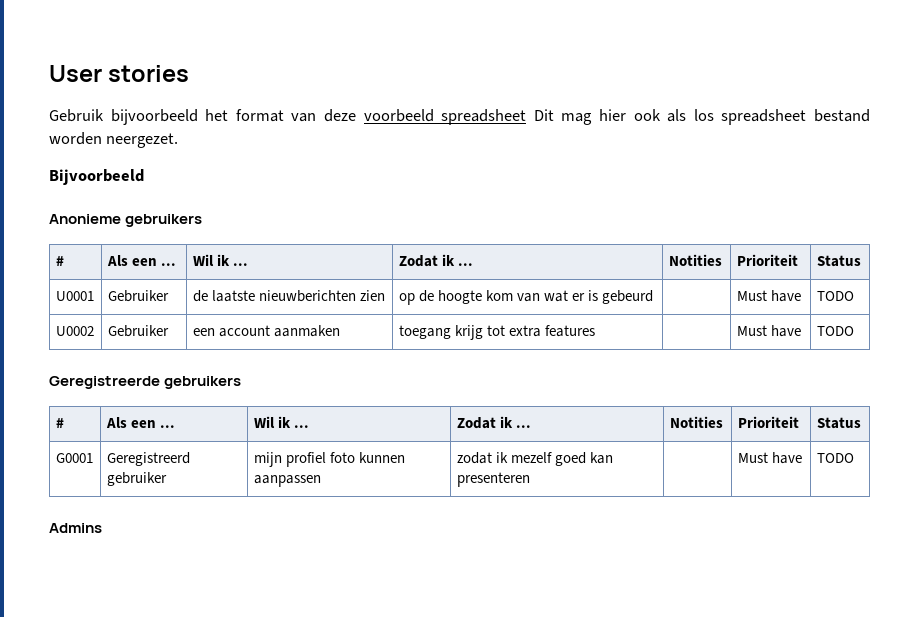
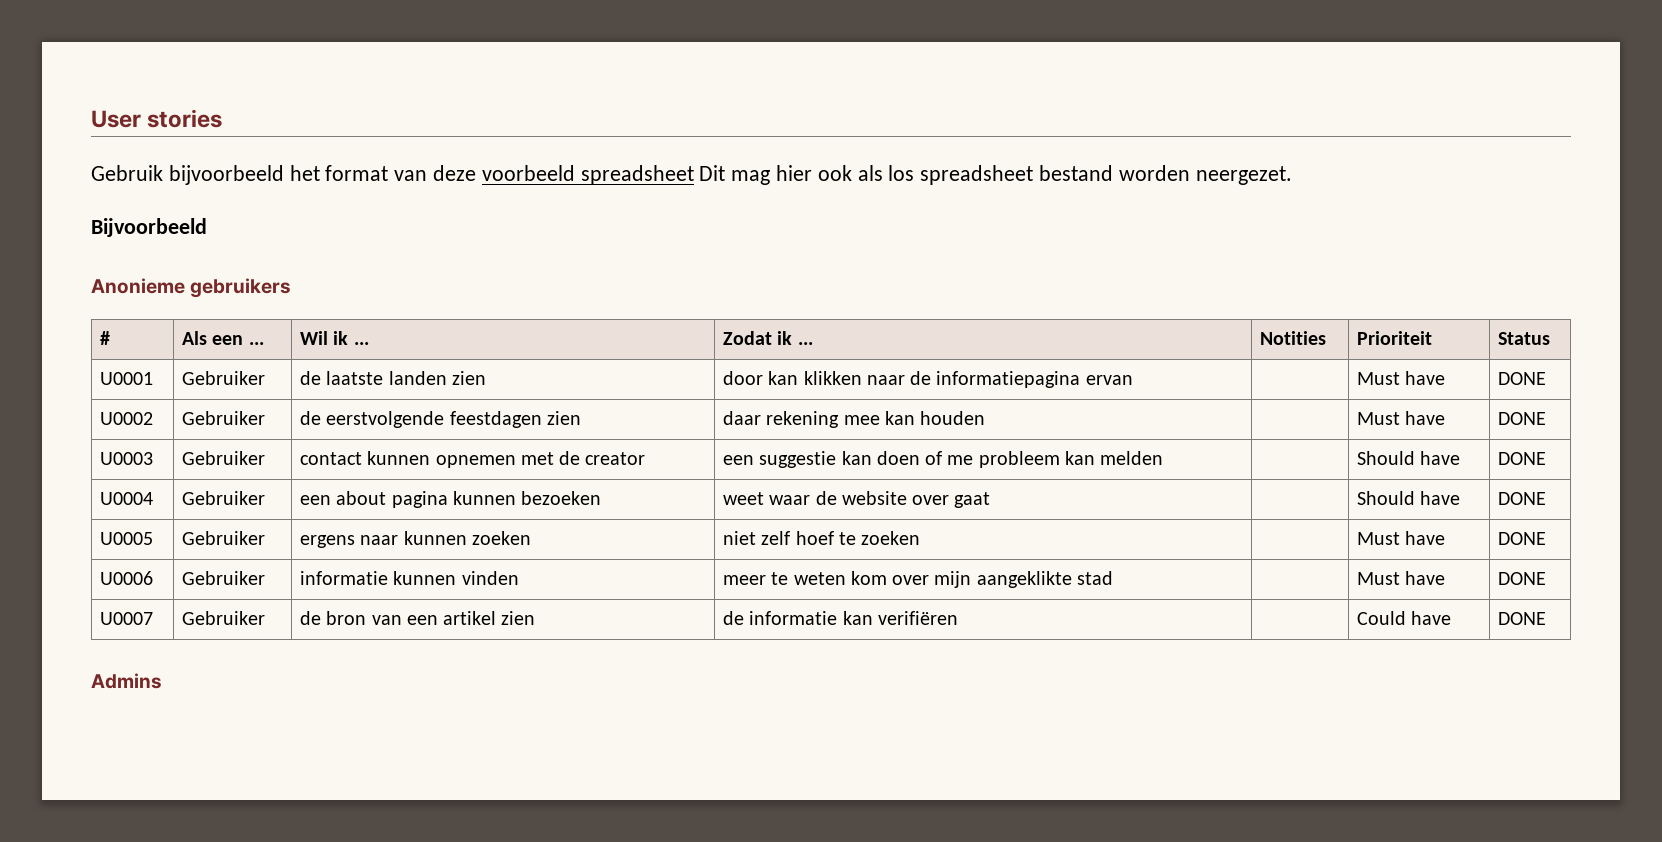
- U0001 | Gebruiker | de laatste nieuwberichten zien | op de hoogte kom van wat er is gebeurd | | Must have | TODO
+ U0001 | Gebruiker | de laatste landen zien | door kan klikken naar de informatiepagina ervan | | Must have | DONE
- U0002 | Gebruiker | een account aanmaken | toegang krijg tot extra features | | Must have | TODO
- Geregistreerde gebruikers
- # | Als een ... | Wil ik ... | Zodat ik ... | Notities | Prioriteit | Status
- G0001 | Geregistreerd gebruiker | mijn profiel foto kunnen aanpassen | zodat ik mezelf goed kan presenteren | | Must have | TODO
+ U0002 | Gebruiker | de eerstvolgende feestdagen zien | daar rekening mee kan houden | | Must have | DONE
+ U0003 | Gebruiker | contact kunnen opnemen met de creator | een suggestie kan doen of me probleem kan melden | | Should have | DONE
+ U0004 | Gebruiker | een about pagina kunnen bezoeken | weet waar de website over gaat | | Should have | DONE
+ U0005 | Gebruiker | ergens naar kunnen zoeken | niet zelf hoef te zoeken | | Must have | DONE
+ U0006 | Gebruiker | informatie kunnen vinden | meer te weten kom over mijn aangeklikte stad | | Must have | DONE
+ U0007 | Gebruiker | de bron van een artikel zien | de informatie kan verifiëren | | Could have | DONE

